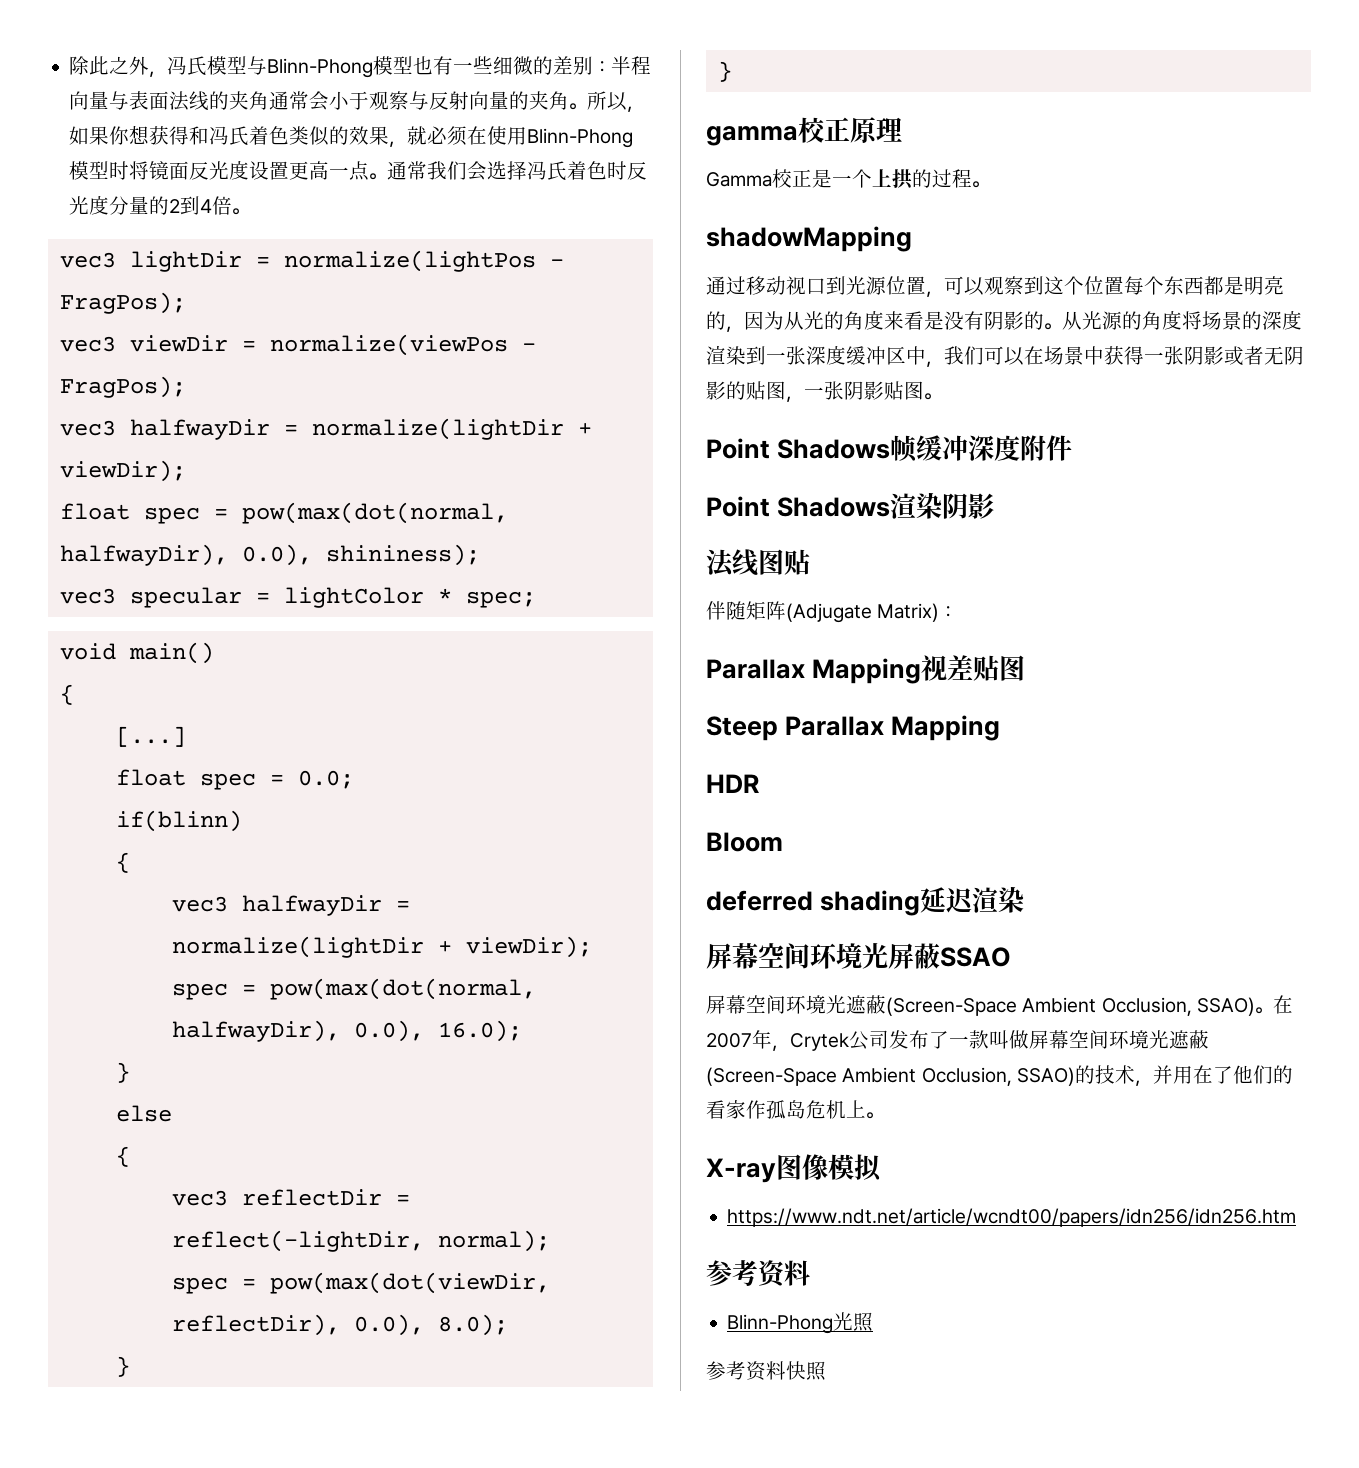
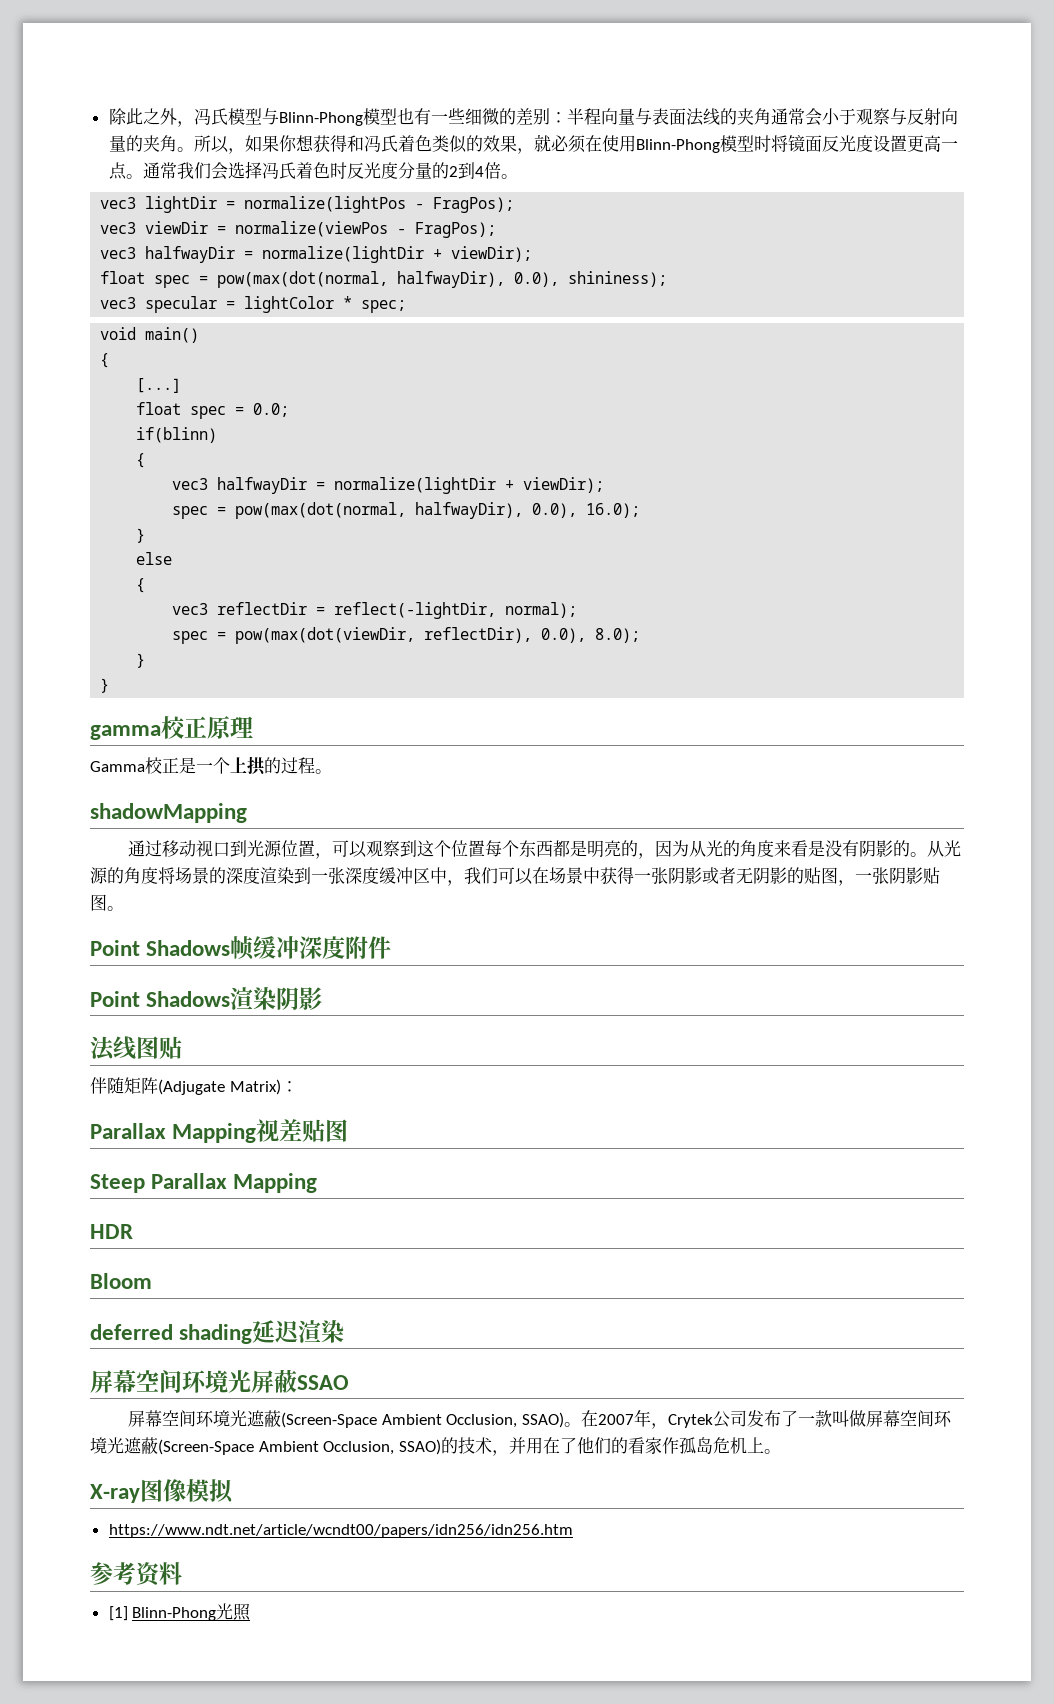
- Blinn-Phong光照
+ [1] Blinn-Phong光照
- 参考资料快照

